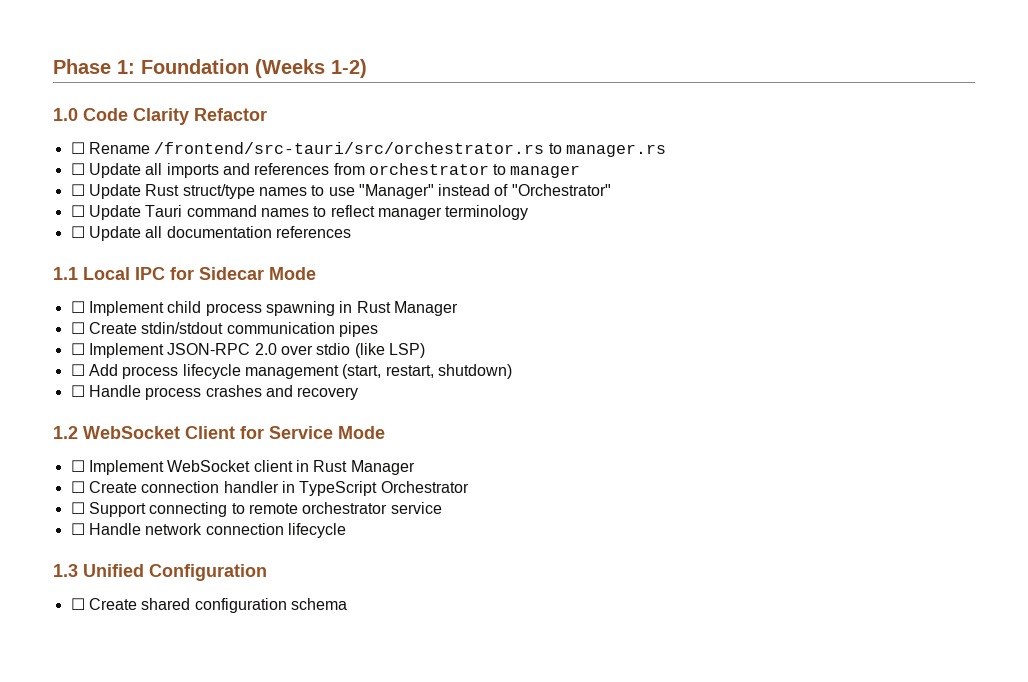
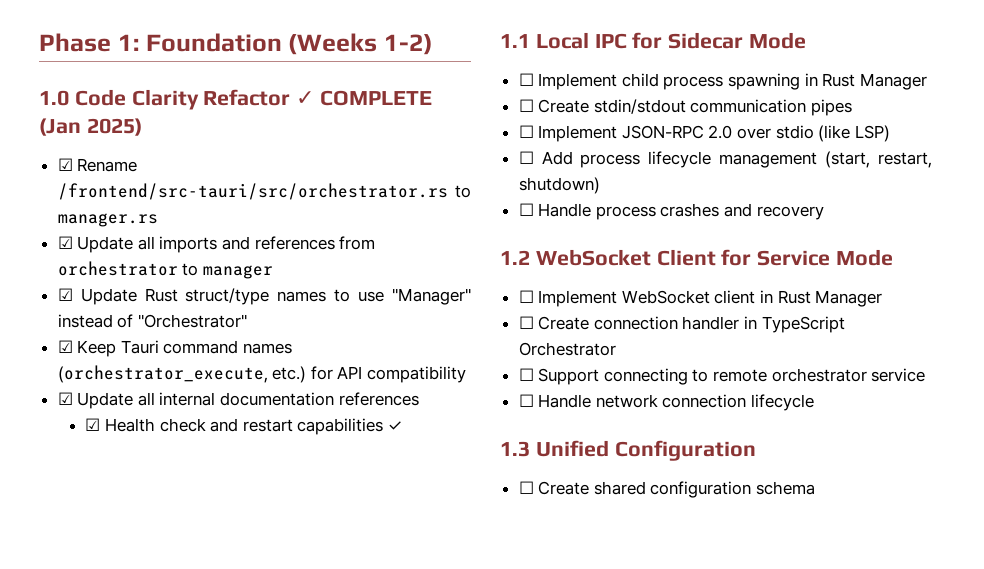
- 1.0 Code Clarity Refactor
- ☐ Rename /frontend/src-tauri/src/orchestrator.rs to manager.rs
+ 1.0 Code Clarity Refactor ✓ COMPLETE (Jan 2025)
+ ☑ Rename /frontend/src-tauri/src/orchestrator.rs to manager.rs
- ☐ Update all imports and references from orchestrator to manager
+ ☑ Update all imports and references from orchestrator to manager
- ☐ Update Rust struct/type names to use "Manager" instead of "Orchestrator"
+ ☑ Update Rust struct/type names to use "Manager" instead of "Orchestrator"
- ☐ Update Tauri command names to reflect manager terminology
- ☐ Update all documentation references
+ ☑ Keep Tauri command names (orchestrator_execute, etc.) for API compatibility
+ ☑ Update all internal documentation references
+ ☑ Health check and restart capabilities ✓

